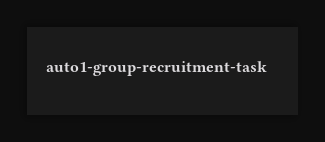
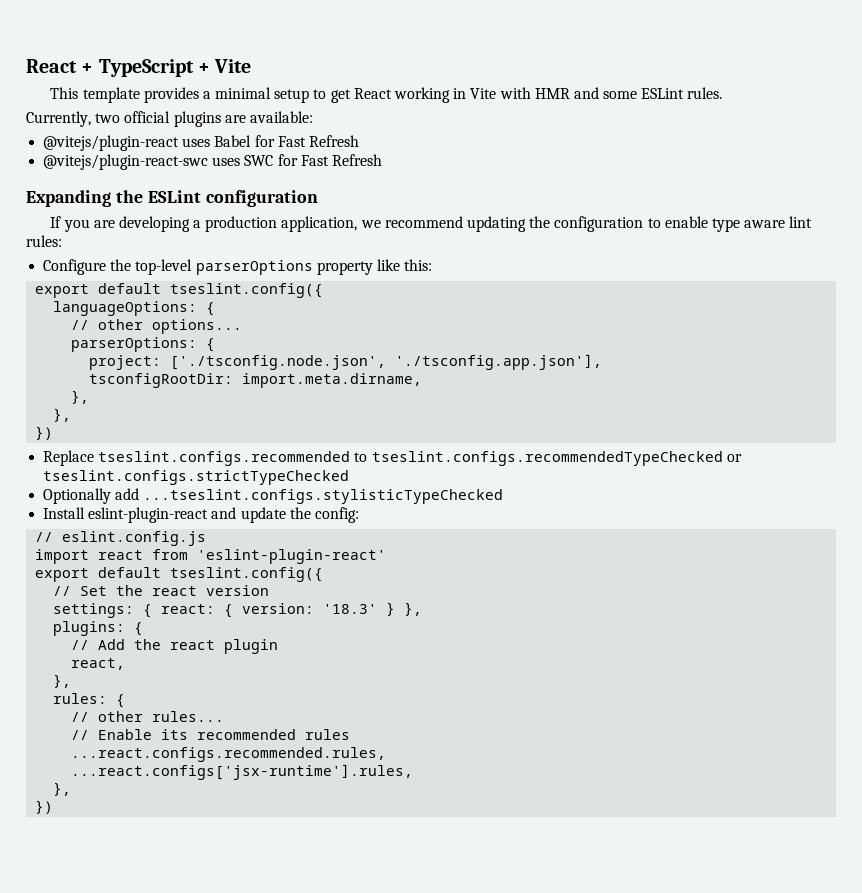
- auto1-group-recruitment-task
+ React + TypeScript + Vite
+ This template provides a minimal setup to get React working in Vite with HMR and some ESLint rules.
+ Currently, two official plugins are available:
+ @vitejs/plugin-react uses Babel for Fast Refresh
+ @vitejs/plugin-react-swc uses SWC for Fast Refresh
+ Expanding the ESLint configuration
+ If you are developing a production application, we recommend updating the configuration to enable type aware lint rules:
+ Configure the top-level parserOptions property like this:
+ export default tseslint.config({
+ languageOptions: {
+ // other options...
+ parserOptions: {
+ project: ['./tsconfig.node.json', './tsconfig.app.json'],
+ tsconfigRootDir: import.meta.dirname,
+ },
+ },
+ })
+ Replace tseslint.configs.recommended to tseslint.configs.recommendedTypeChecked or tseslint.configs.strictTypeChecked
+ Optionally add ...tseslint.configs.stylisticTypeChecked
+ Install eslint-plugin-react and update the config:
+ // eslint.config.js
+ import react from 'eslint-plugin-react'
+ export default tseslint.config({
+ // Set the react version
+ settings: { react: { version: '18.3' } },
+ plugins: {
+ // Add the react plugin
+ react,
+ },
+ rules: {
+ // other rules...
+ // Enable its recommended rules
+ ...react.configs.recommended.rules,
+ ...react.configs['jsx-runtime'].rules,
+ },
+ })

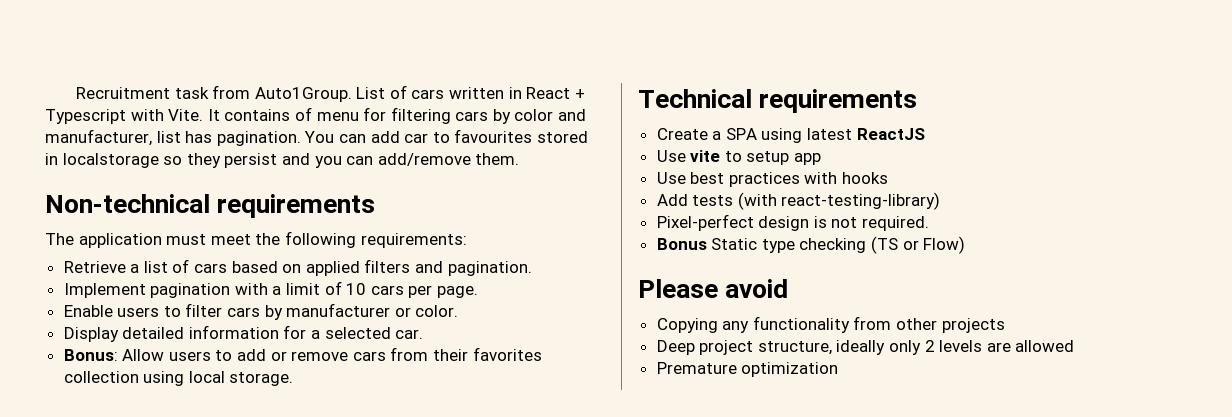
- React + TypeScript + Vite
- This template provides a minimal setup to get React working in Vite with HMR and some ESLint rules.
- Currently, two official plugins are available:
- @vitejs/plugin-react uses Babel for Fast Refresh
- @vitejs/plugin-react-swc uses SWC for Fast Refresh
- Expanding the ESLint configuration
- If you are developing a production application, we recommend updating the configuration to enable type aware lint rules:
- Configure the top-level parserOptions property like this:
- export default tseslint.config({
- languageOptions: {
- // other options...
- parserOptions: {
- project: ['./tsconfig.node.json', './tsconfig.app.json'],
- tsconfigRootDir: import.meta.dirname,
- },
- },
- })
- Replace tseslint.configs.recommended to tseslint.configs.recommendedTypeChecked or tseslint.configs.strictTypeChecked
- Optionally add ...tseslint.configs.stylisticTypeChecked
- Install eslint-plugin-react and update the config:
- // eslint.config.js
- import react from 'eslint-plugin-react'
- export default tseslint.config({
- // Set the react version
- settings: { react: { version: '18.3' } },
- plugins: {
- // Add the react plugin
- react,
- },
- rules: {
- // other rules...
- // Enable its recommended rules
- ...react.configs.recommended.rules,
- ...react.configs['jsx-runtime'].rules,
- },
- })
+ Recruitment task from Auto1Group. List of cars written in React + Typescript with Vite. It contains of menu for filtering cars by color and manufacturer, list has pagination. You can add car to favourites stored in localstorage so they persist and you can add/remove them.
+ Non-technical requirements
+ The application must meet the following requirements:
+ Retrieve a list of cars based on applied filters and pagination.
+ Implement pagination with a limit of 10 cars per page.
+ Enable users to filter cars by manufacturer or color.
+ Display detailed information for a selected car.
+ Bonus: Allow users to add or remove cars from their favorites collection using local storage.
+ Technical requirements
+ Create a SPA using latest ReactJS
+ Use vite to setup app
+ Use best practices with hooks
+ Add tests (with react-testing-library)
+ Pixel-perfect design is not required.
+ Bonus Static type checking (TS or Flow)
+ Please avoid
+ Copying any functionality from other projects
+ Deep project structure, ideally only 2 levels are allowed
+ Premature optimization

